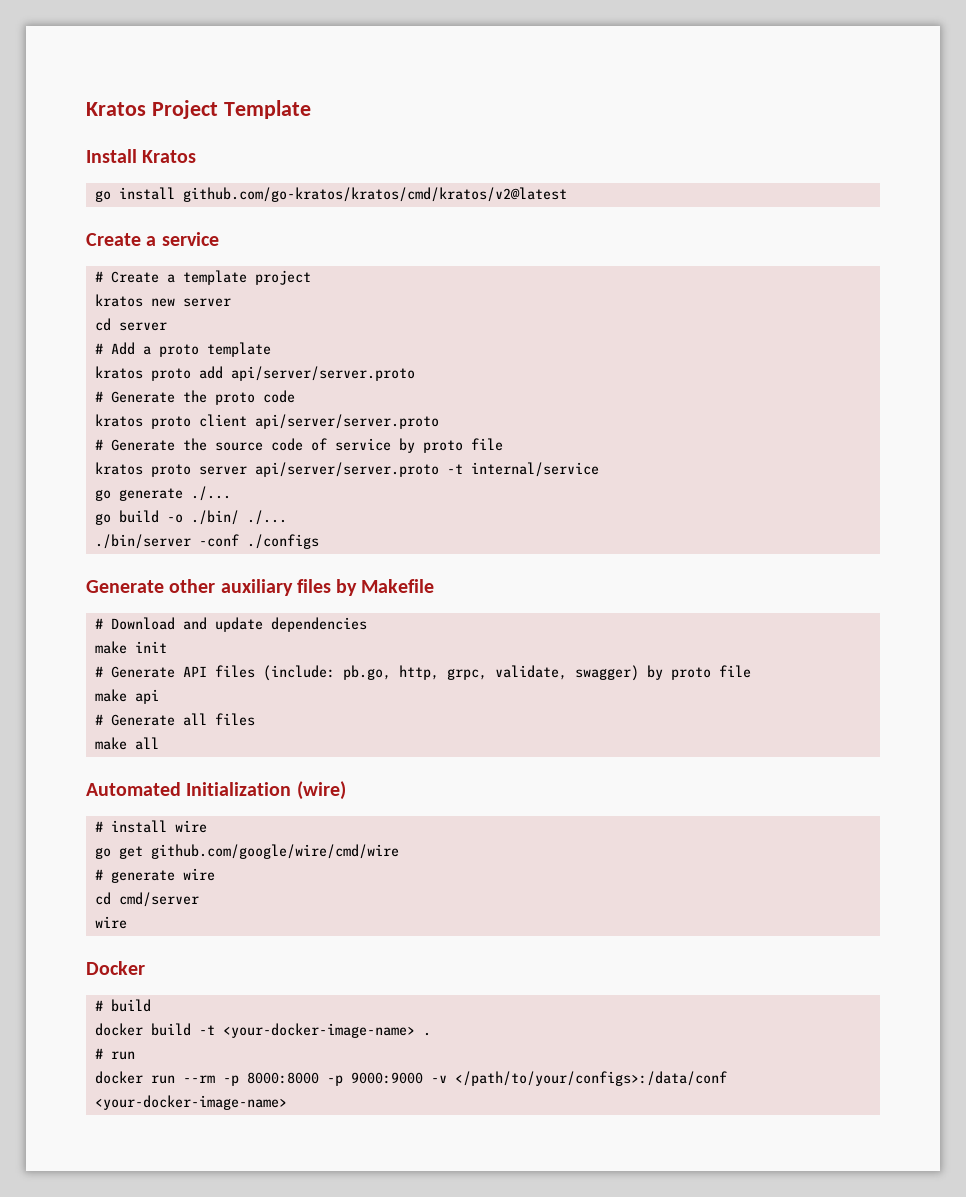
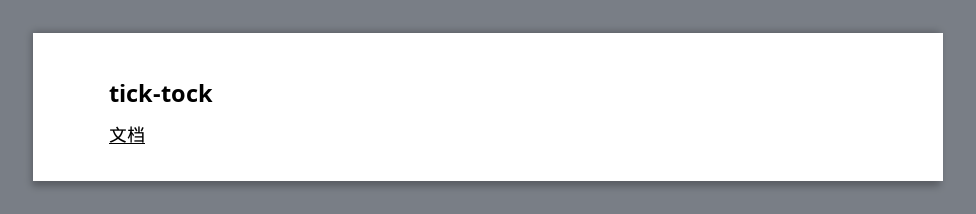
- Kratos Project Template
- Install Kratos
- go install github.com/go-kratos/kratos/cmd/kratos/v2@latest
- Create a service
- # Create a template project
- kratos new server
- cd server
- # Add a proto template
- kratos proto add api/server/server.proto
- # Generate the proto code
- kratos proto client api/server/server.proto
- # Generate the source code of service by proto file
- kratos proto server api/server/server.proto -t internal/service
- go generate ./...
- go build -o ./bin/ ./...
- ./bin/server -conf ./configs
- Generate other auxiliary files by Makefile
- # Download and update dependencies
- make init
- # Generate API files (include: pb.go, http, grpc, validate, swagger) by proto file
- make api
- # Generate all files
- make all
- Automated Initialization (wire)
- # install wire
- go get github.com/google/wire/cmd/wire
- # generate wire
- cd cmd/server
- wire
- Docker
- # build
- docker build -t <your-docker-image-name> .
- # run
- docker run --rm -p 8000:8000 -p 9000:9000 -v </path/to/your/configs>:/data/conf <your-docker-image-name>
+ tick-tock
+ 文档

